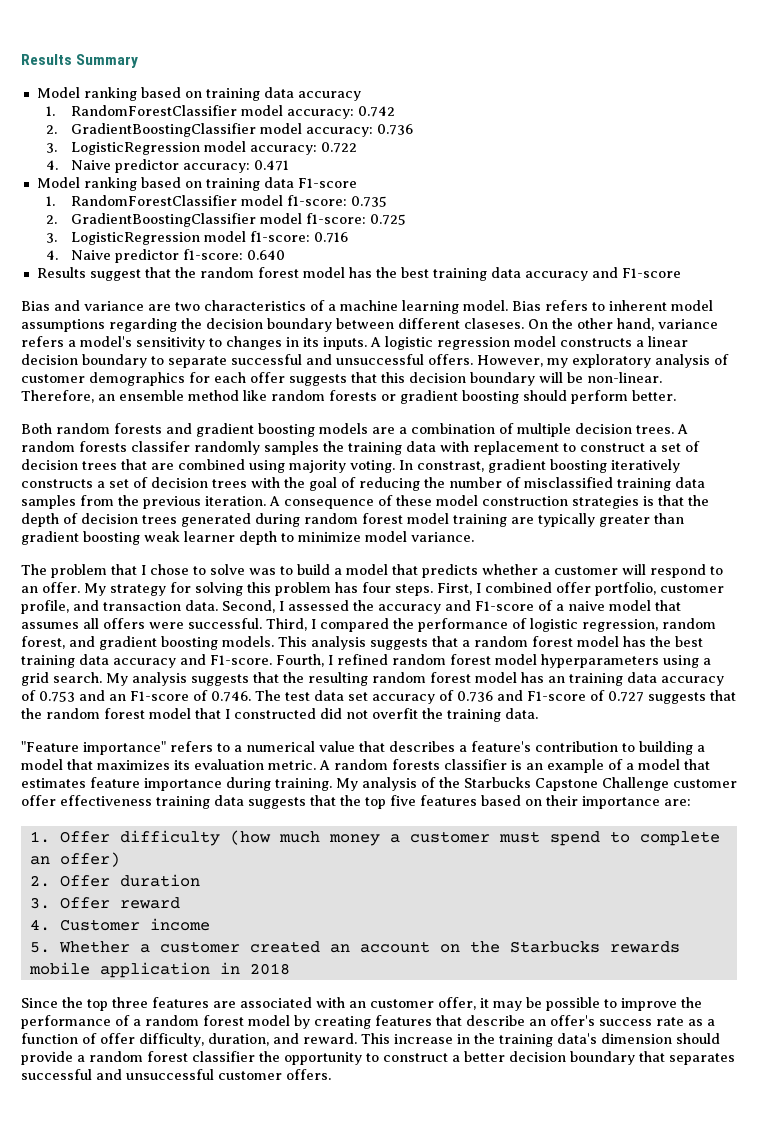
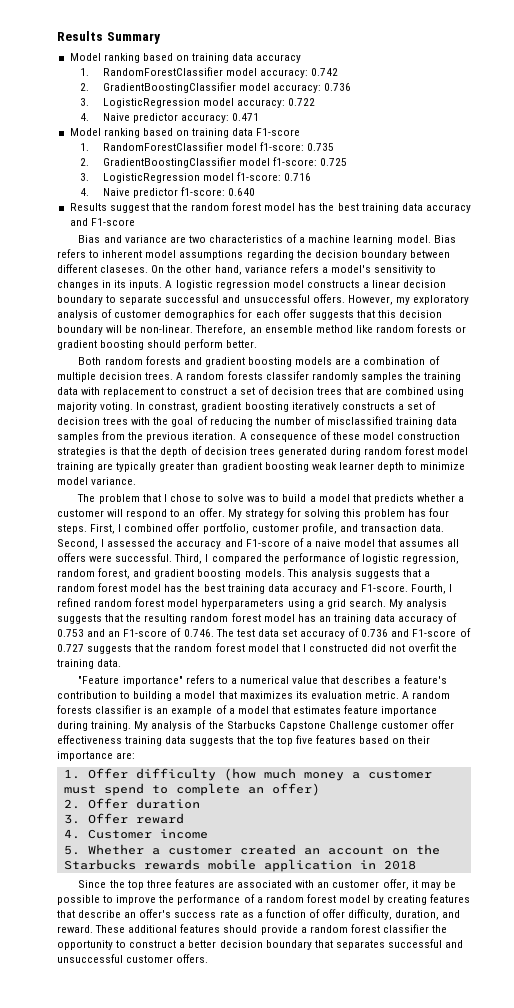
- This increase in the training data's dimension should provide a random forest classifier the opportunity to construct a better decision boundary that separates successful and unsuccessful customer offers.
+ These additional features should provide a random forest classifier the opportunity to construct a better decision boundary that separates successful and unsuccessful customer offers.

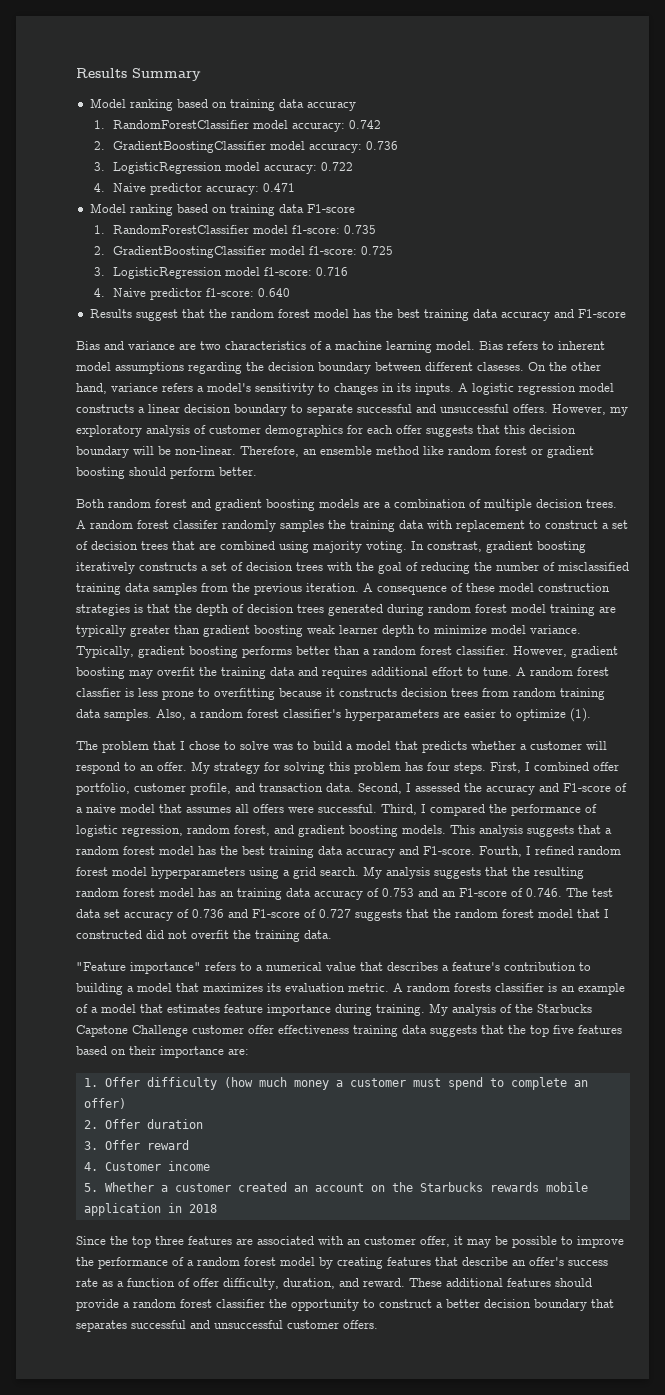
- Therefore, an ensemble method like random forests or gradient boosting should perform better.
+ Therefore, an ensemble method like random forest or gradient boosting should perform better.
- Both random forests and gradient boosting models are a combination of multiple decision trees.
+ Both random forest and gradient boosting models are a combination of multiple decision trees.
- A random forests classifer randomly samples the training data with replacement to construct a set of decision trees that are combined using majority voting.
+ A random forest classifer randomly samples the training data with replacement to construct a set of decision trees that are combined using majority voting.
+ Typically, gradient boosting performs better than a random forest classifier. However, gradient boosting may overfit the training data and requires additional effort to tune. A random forest classfier is less prone to overfitting because it constructs decision trees from random training data samples. Also, a random forest classifier's hyperparameters are easier to optimize (1).

